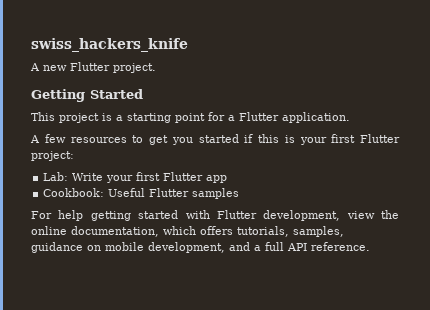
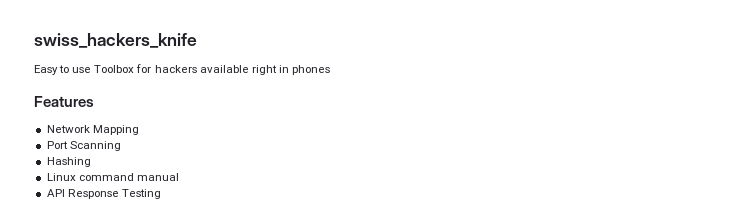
- A new Flutter project.
- Getting Started
- This project is a starting point for a Flutter application.
- A few resources to get you started if this is your first Flutter project:
- Lab: Write your first Flutter app
- Cookbook: Useful Flutter samples
- For help getting started with Flutter development, view the online documentation, which offers tutorials, samples, guidance on mobile development, and a full API reference.
+ Easy to use Toolbox for hackers available right in phones
+ Features
+ Network Mapping
+ Port Scanning
+ Hashing
+ Linux command manual
+ API Response Testing

